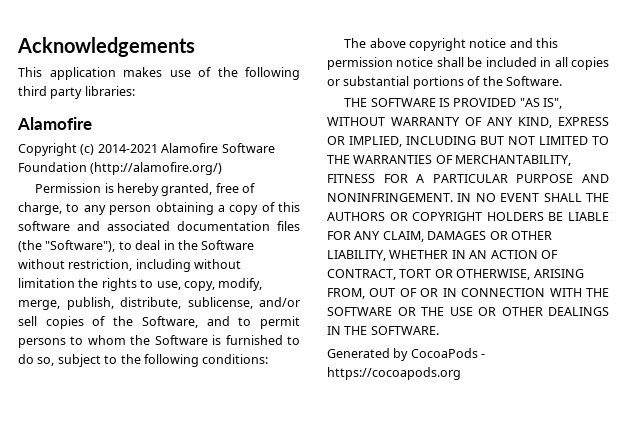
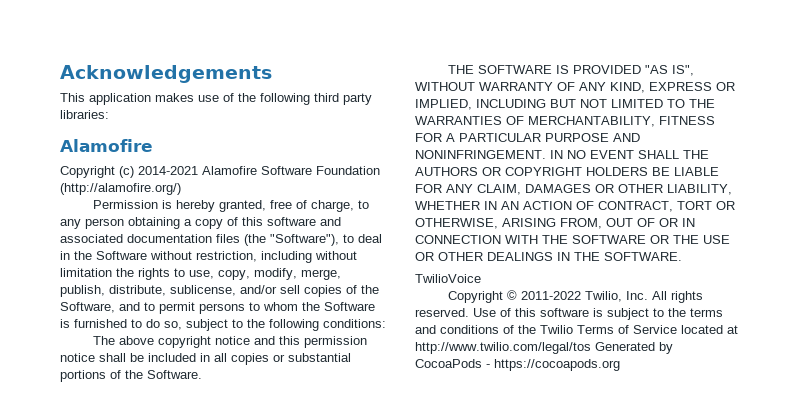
- Generated by CocoaPods - https://cocoapods.org
+ TwilioVoice
+ Copyright © 2011-2022 Twilio, Inc. All rights reserved. Use of this software is subject to the terms and conditions of the Twilio Terms of Service located at http://www.twilio.com/legal/tos Generated by CocoaPods - https://cocoapods.org

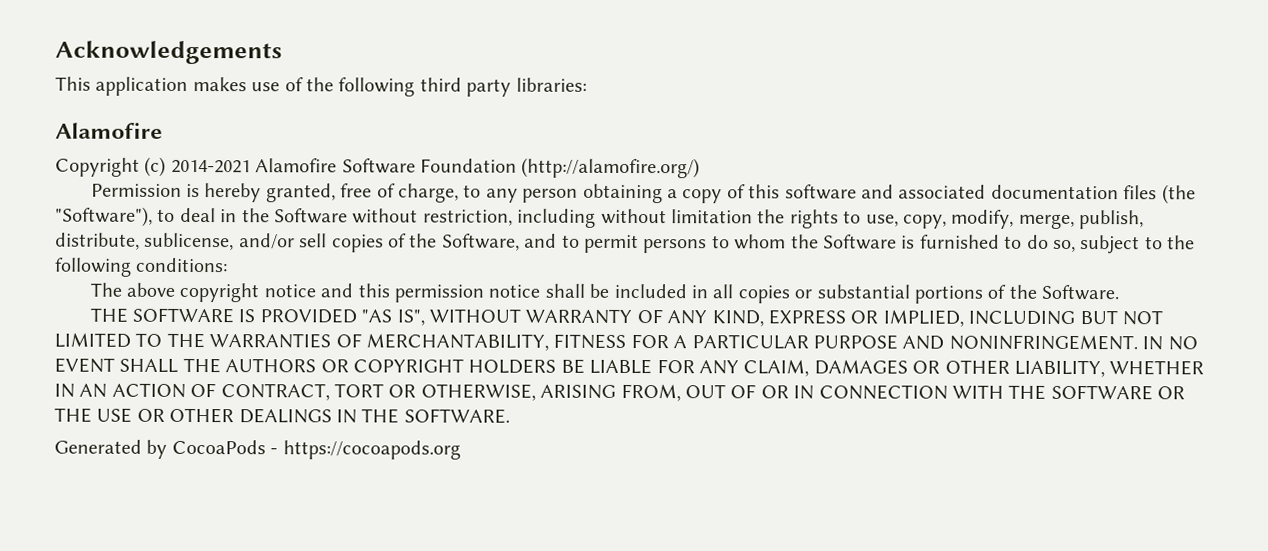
- TwilioVoice
- Copyright © 2011-2022 Twilio, Inc. All rights reserved. Use of this software is subject to the terms and conditions of the Twilio Terms of Service located at http://www.twilio.com/legal/tos Generated by CocoaPods - https://cocoapods.org
+ Generated by CocoaPods - https://cocoapods.org

